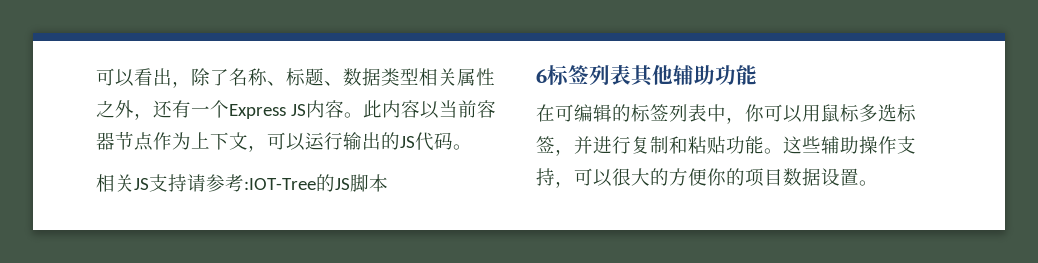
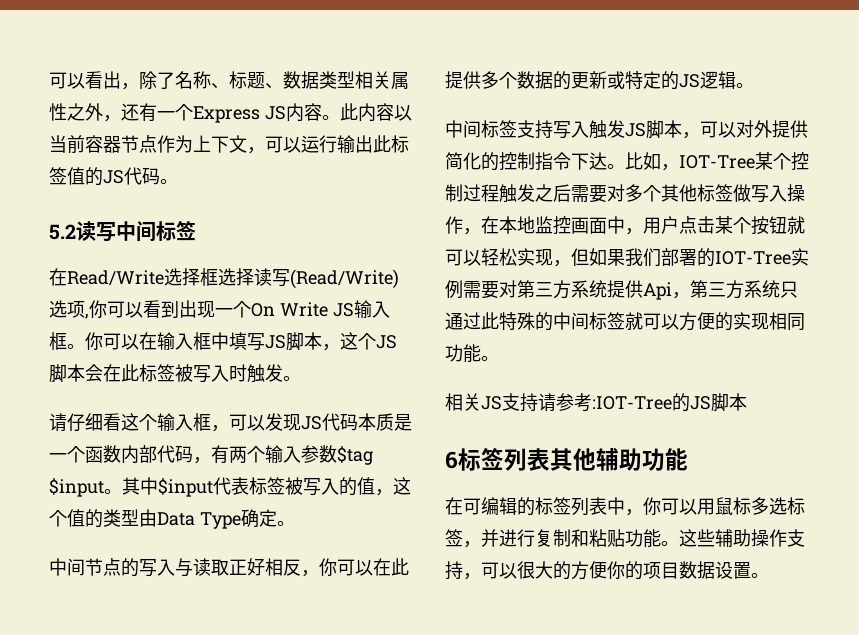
- 此内容以当前容器节点作为上下文，可以运行输出的JS代码。
+ 此内容以当前容器节点作为上下文，可以运行输出此标签值的JS代码。
+ 5.2读写中间标签
+ 在Read/Write选择框选择读写(Read/Write)选项,你可以看到出现一个On Write JS输入框。你可以在输入框中填写JS脚本，这个JS脚本会在此标签被写入时触发。
+ 请仔细看这个输入框，可以发现JS代码本质是一个函数内部代码，有两个输入参数$tag $input。其中$input代表标签被写入的值，这个值的类型由Data Type确定。
+ 中间节点的写入与读取正好相反，你可以在此提供多个数据的更新或特定的JS逻辑。
+ 中间标签支持写入触发JS脚本，可以对外提供简化的控制指令下达。比如，IOT-Tree某个控制过程触发之后需要对多个其他标签做写入操作，在本地监控画面中，用户点击某个按钮就可以轻松实现，但如果我们部署的IOT-Tree实例需要对第三方系统提供Api，第三方系统只通过此特殊的中间标签就可以方便的实现相同功能。

